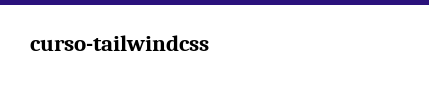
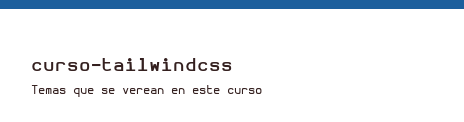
+ Temas que se verean en este curso

